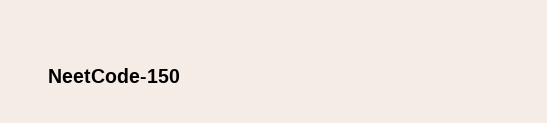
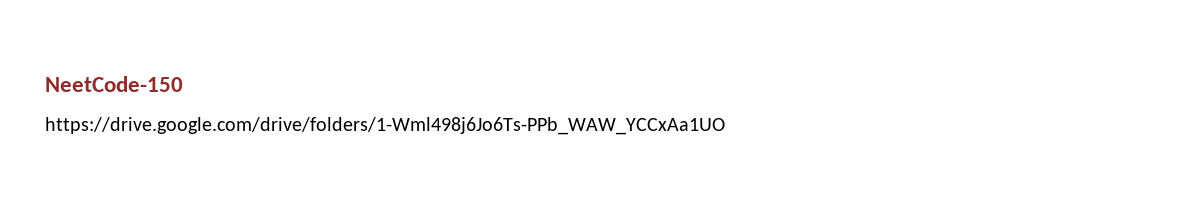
+ https://drive.google.com/drive/folders/1-Wml498j6Jo6Ts-PPb_WAW_YCCxAa1UO

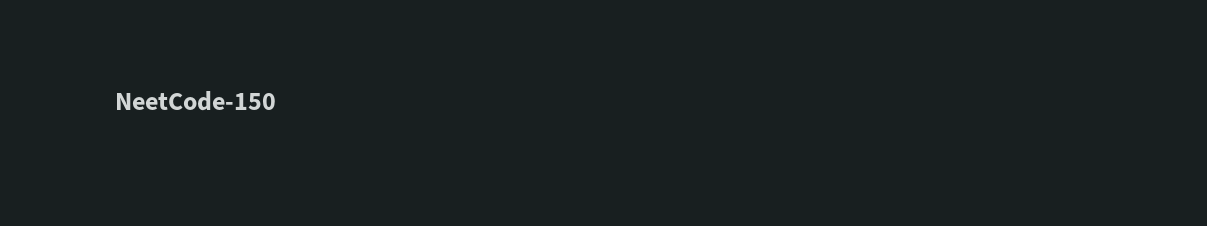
- https://drive.google.com/drive/folders/1-Wml498j6Jo6Ts-PPb_WAW_YCCxAa1UO

